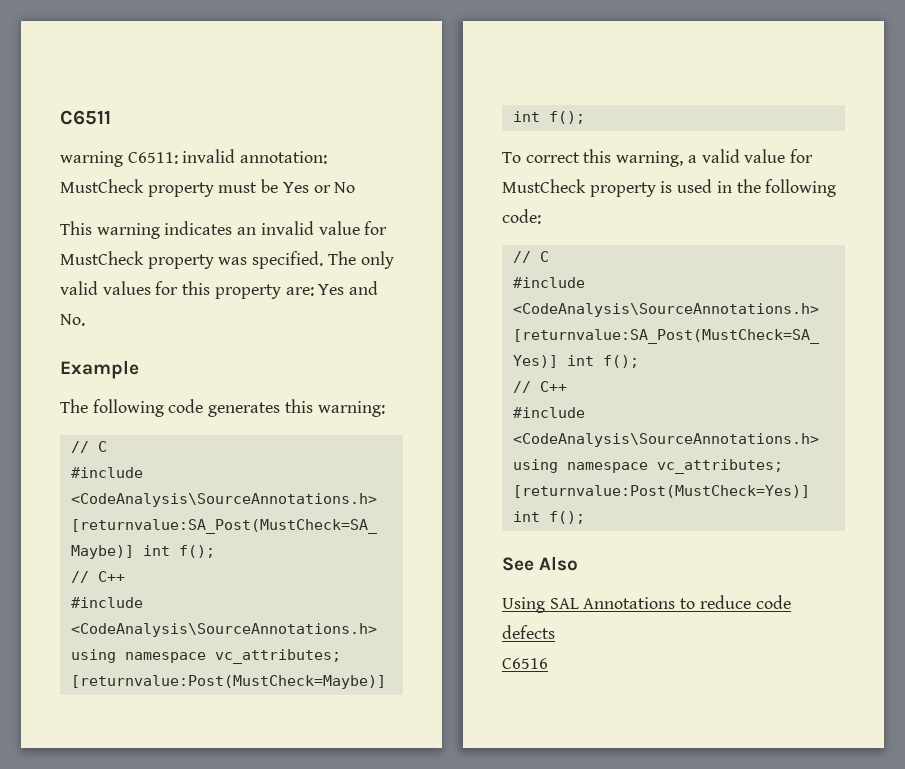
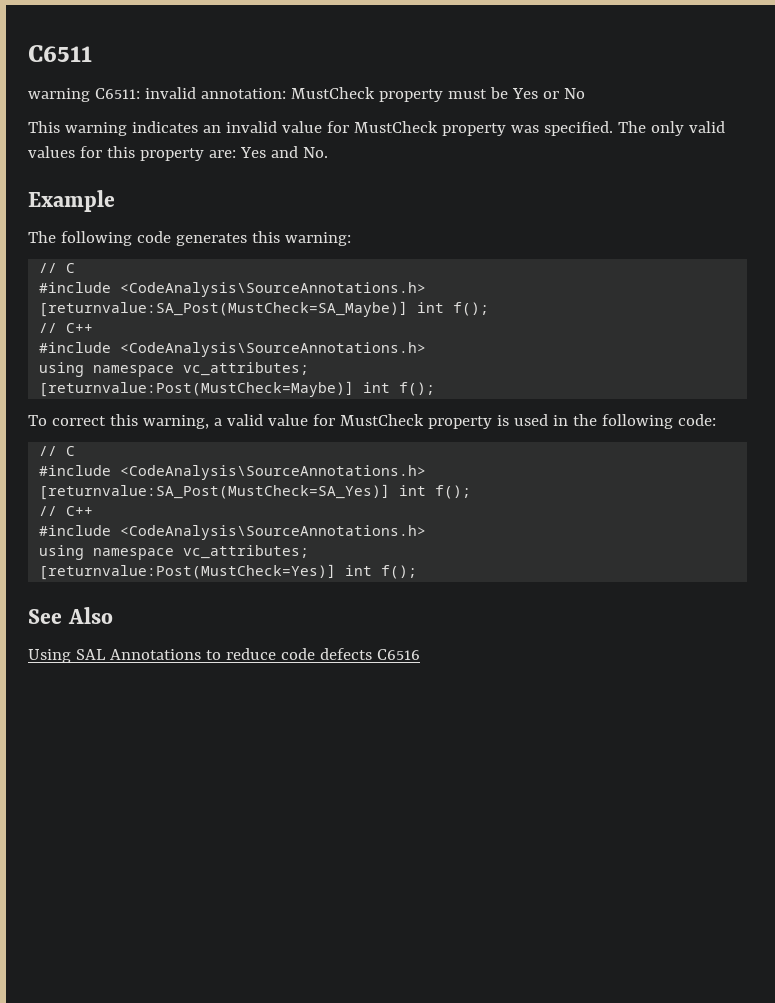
- Using SAL Annotations to reduce code defects
- C6516
+ Using SAL Annotations to reduce code defects C6516

